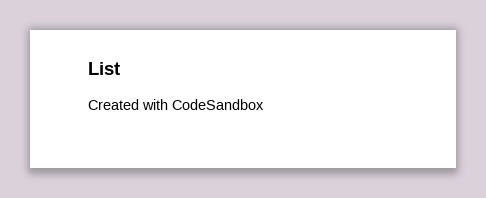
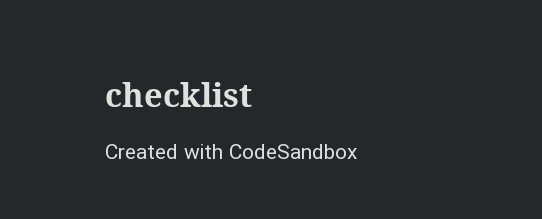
- List
+ checklist

